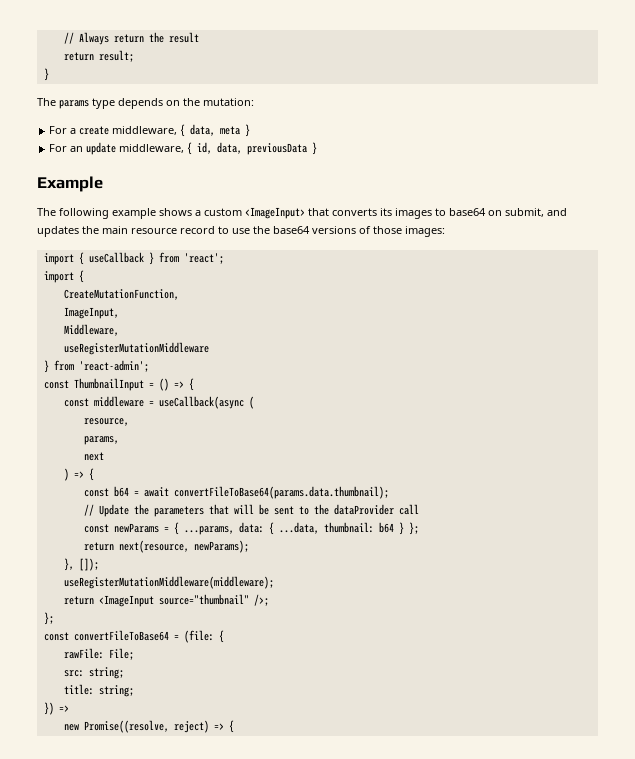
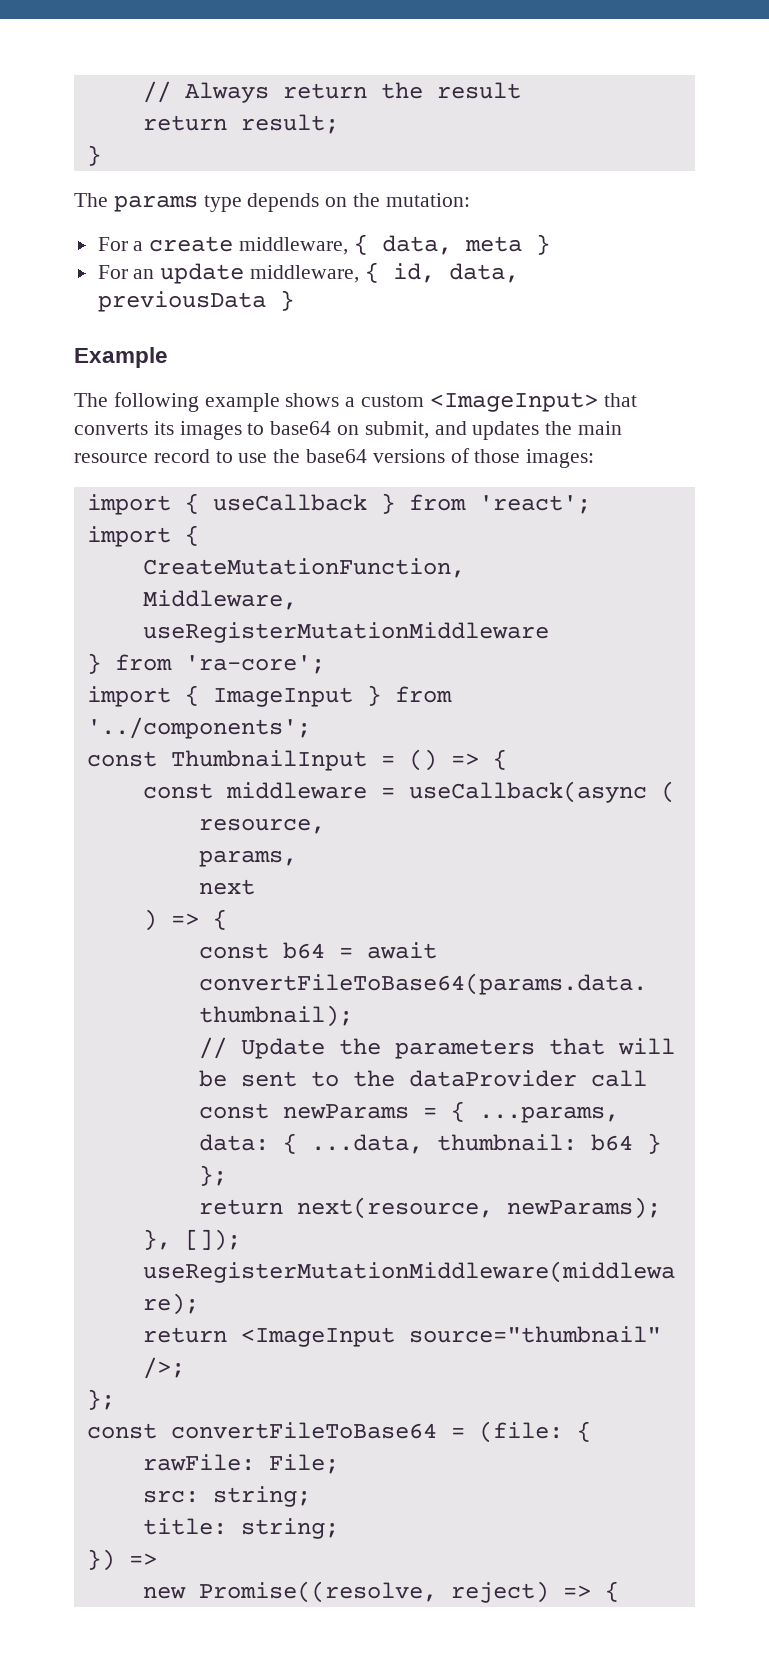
- ImageInput,
- } from 'react-admin';
+ } from 'ra-core';
+ import { ImageInput } from '../components';

